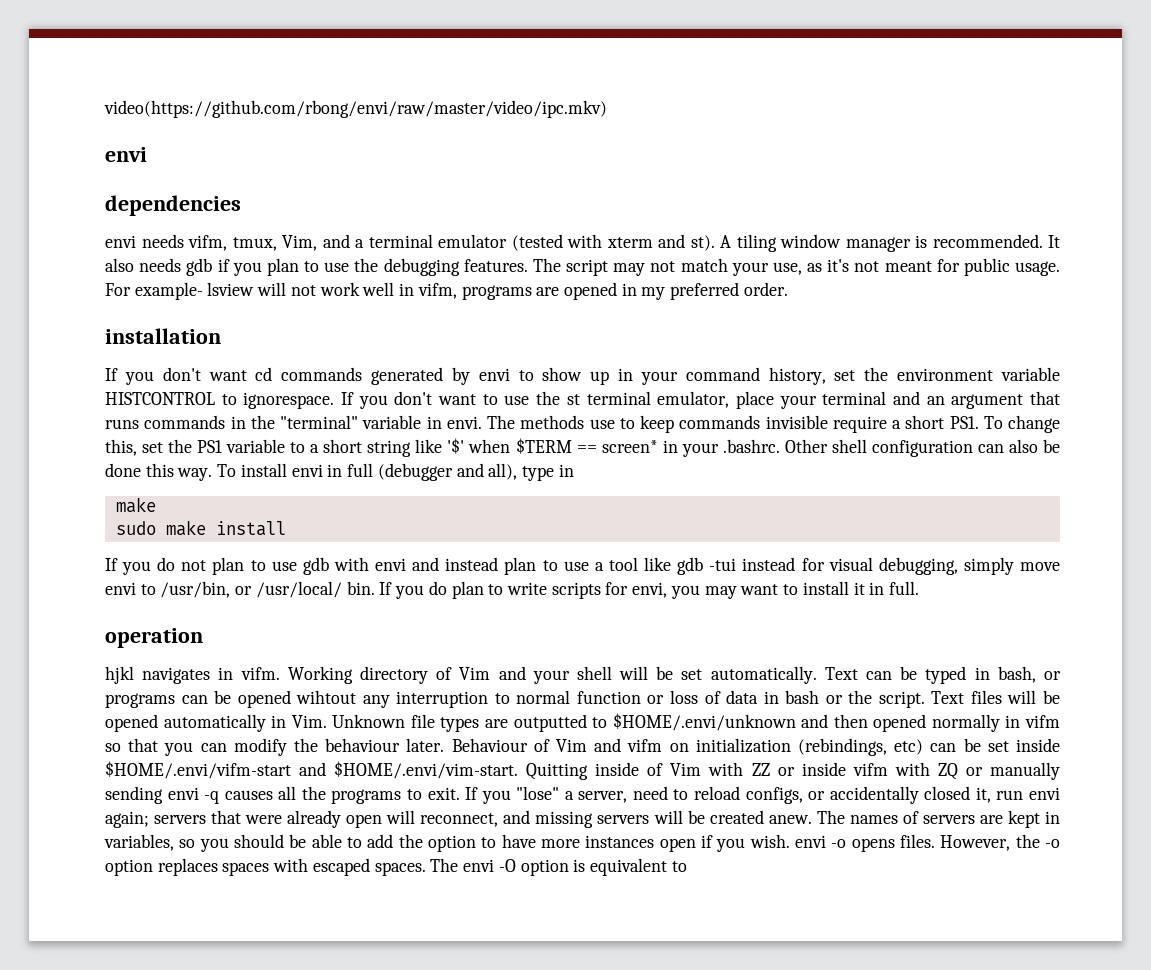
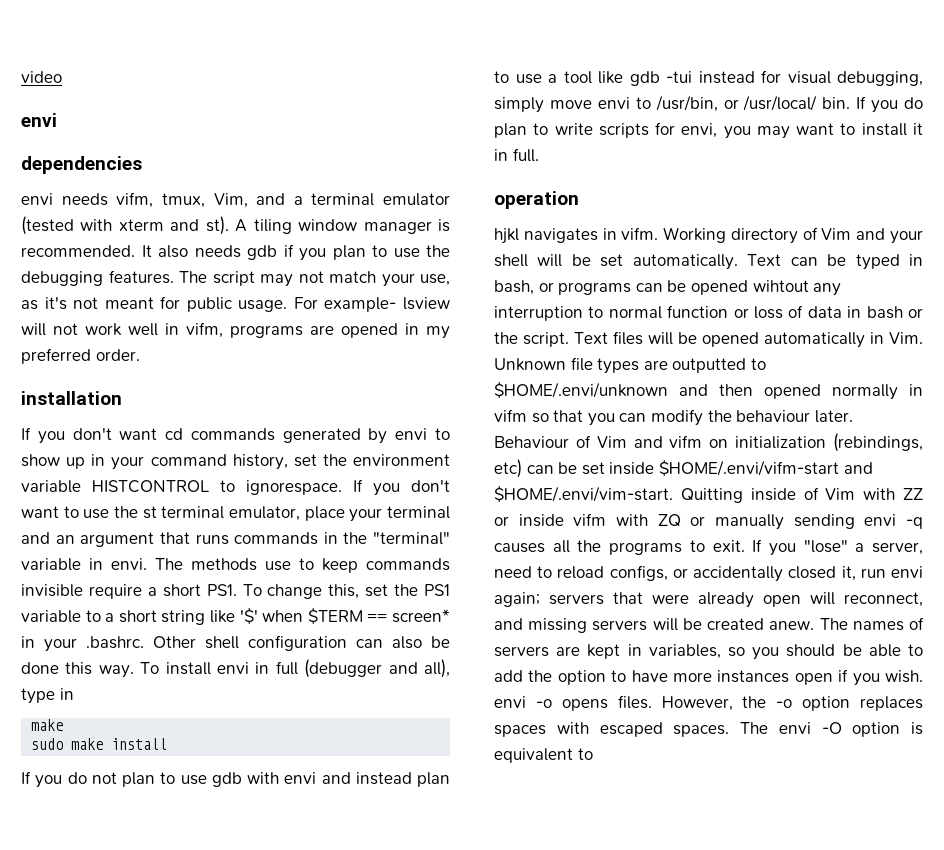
- video(https://github.com/rbong/envi/raw/master/video/ipc.mkv)
+ video

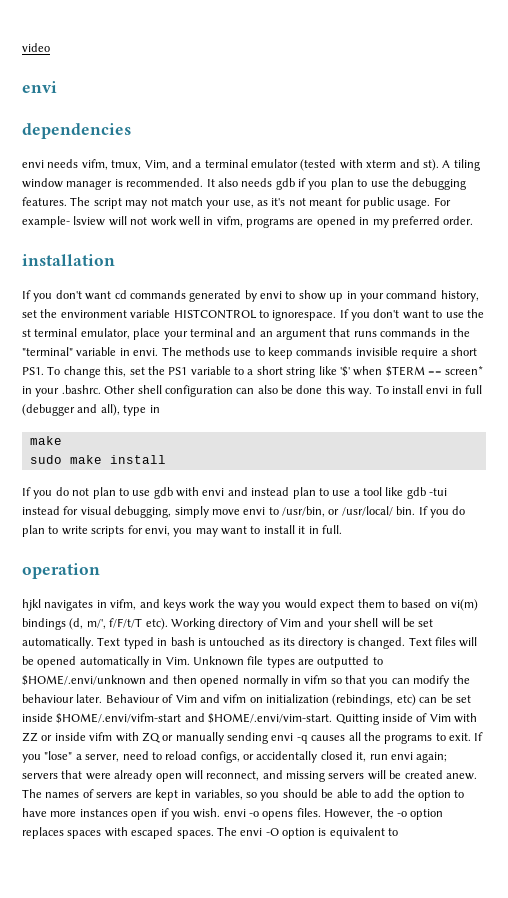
- hjkl navigates in vifm.
+ hjkl navigates in vifm, and keys work the way you would expect them to based on vi(m) bindings (d, m/', f/F/t/T etc).
- Text can be typed in bash, or programs can be opened wihtout any interruption to normal function or loss of data in bash or the script.
+ Text typed in bash is untouched as its directory is changed.

